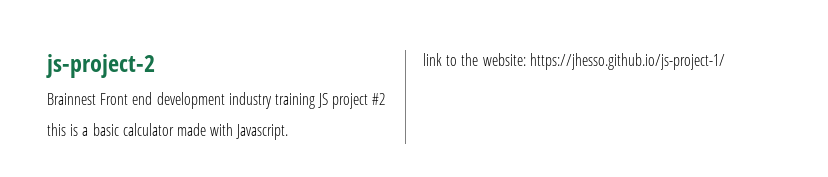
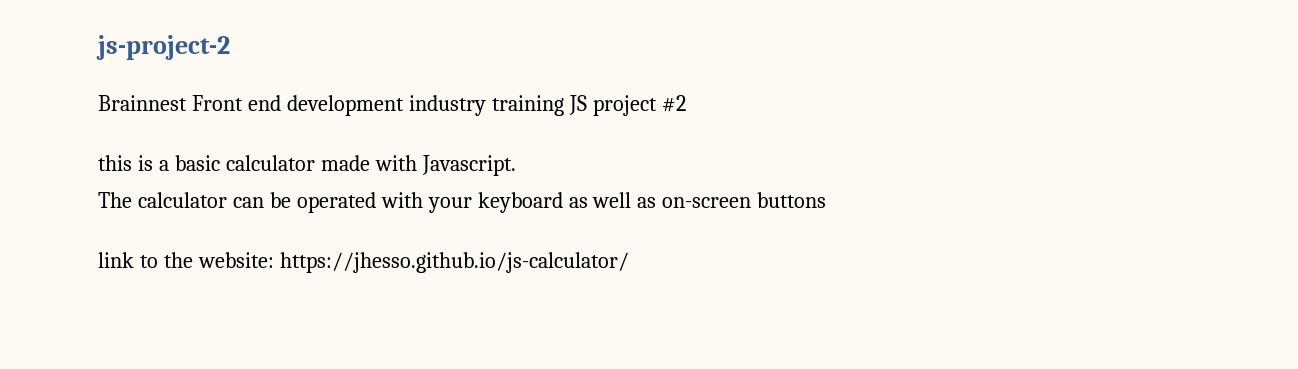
+ The calculator can be operated with your keyboard as well as on-screen buttons
- link to the website: https://jhesso.github.io/js-project-1/
+ link to the website: https://jhesso.github.io/js-calculator/

